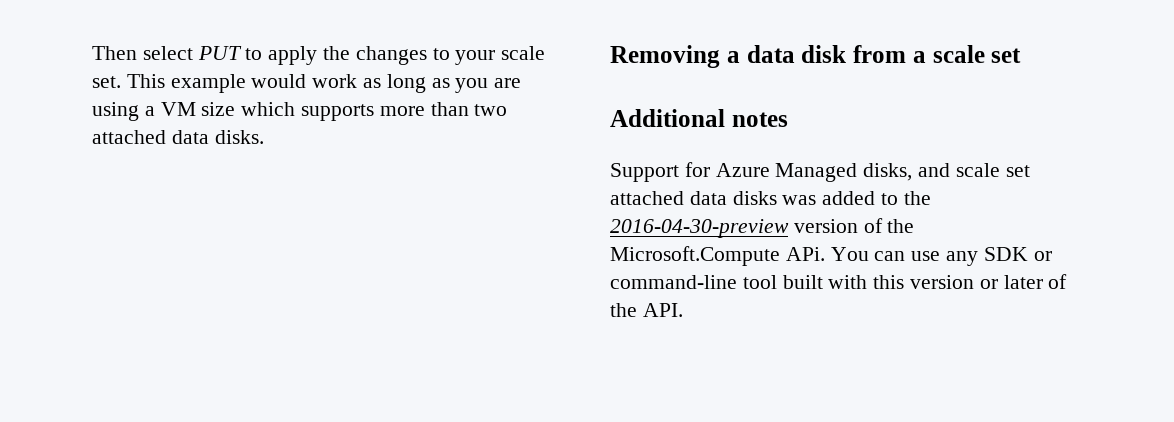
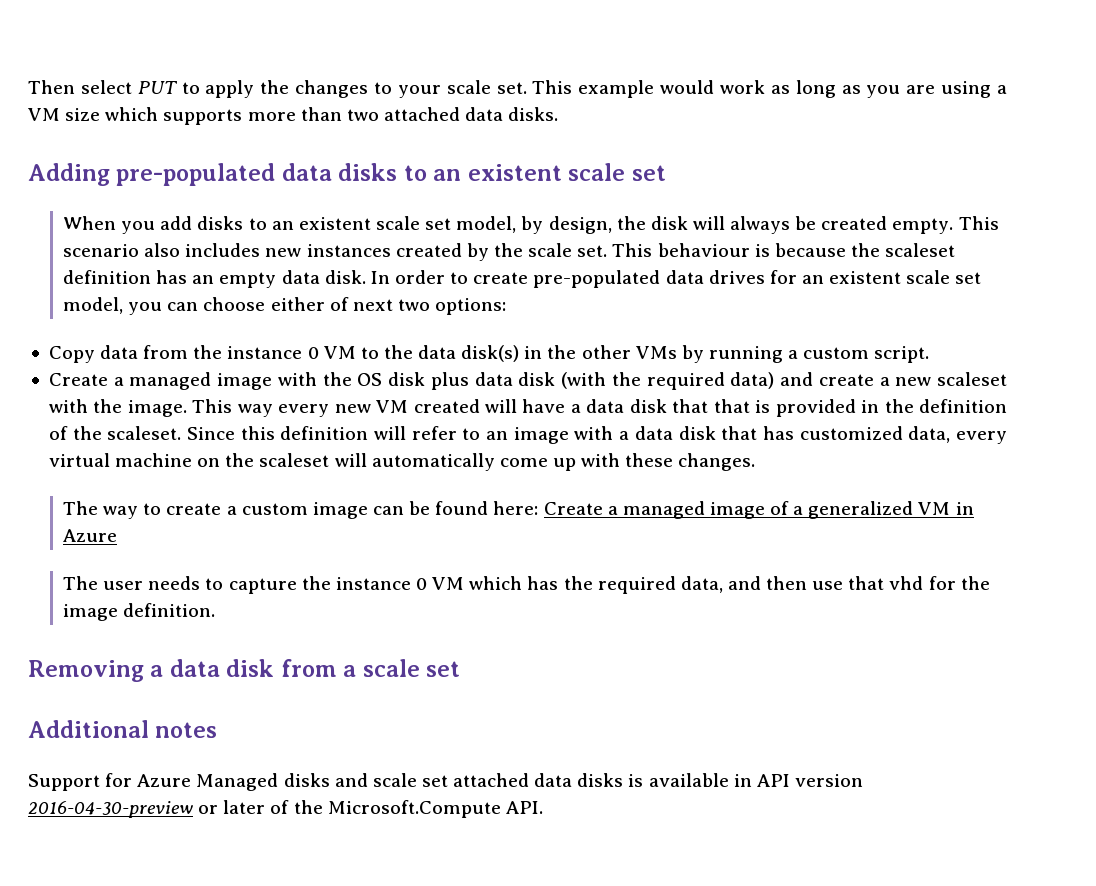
+ Adding pre-populated data disks to an existent scale set
+ When you add disks to an existent scale set model, by design, the disk will always be created empty. This scenario also includes new instances created by the scale set. This behaviour is because the scaleset definition has an empty data disk. In order to create pre-populated data drives for an existent scale set model, you can choose either of next two options:
+ Copy data from the instance 0 VM to the data disk(s) in the other VMs by running a custom script.
+ Create a managed image with the OS disk plus data disk (with the required data) and create a new scaleset with the image. This way every new VM created will have a data disk that that is provided in the definition of the scaleset. Since this definition will refer to an image with a data disk that has customized data, every virtual machine on the scaleset will automatically come up with these changes.
+ The way to create a custom image can be found here: Create a managed image of a generalized VM in Azure
+ The user needs to capture the instance 0 VM which has the required data, and then use that vhd for the image definition.
- Support for Azure Managed disks, and scale set attached data disks was added to the 2016-04-30-preview version of the Microsoft.Compute APi. You can use any SDK or command-line tool built with this version or later of the API.
+ Support for Azure Managed disks and scale set attached data disks is available in API version 2016-04-30-preview or later of the Microsoft.Compute API.

